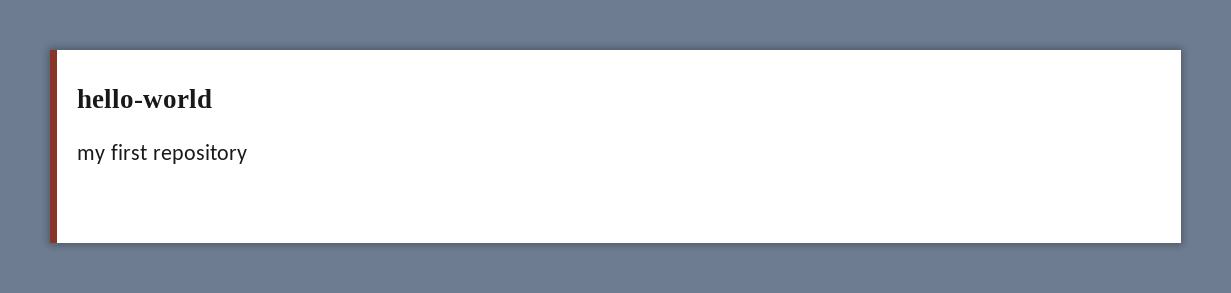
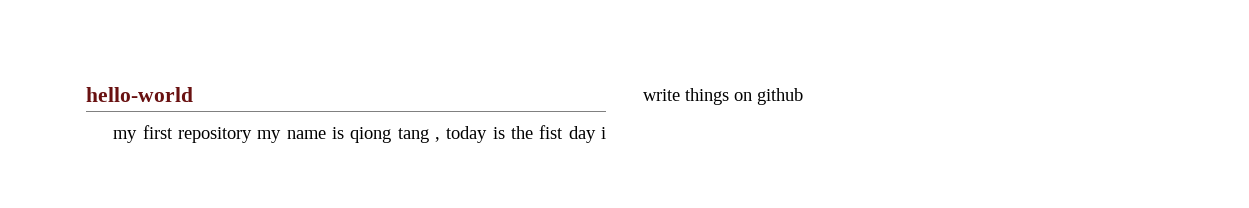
- my first repository
+ my first repository my name is qiong tang , today is the fist day i write things on github

